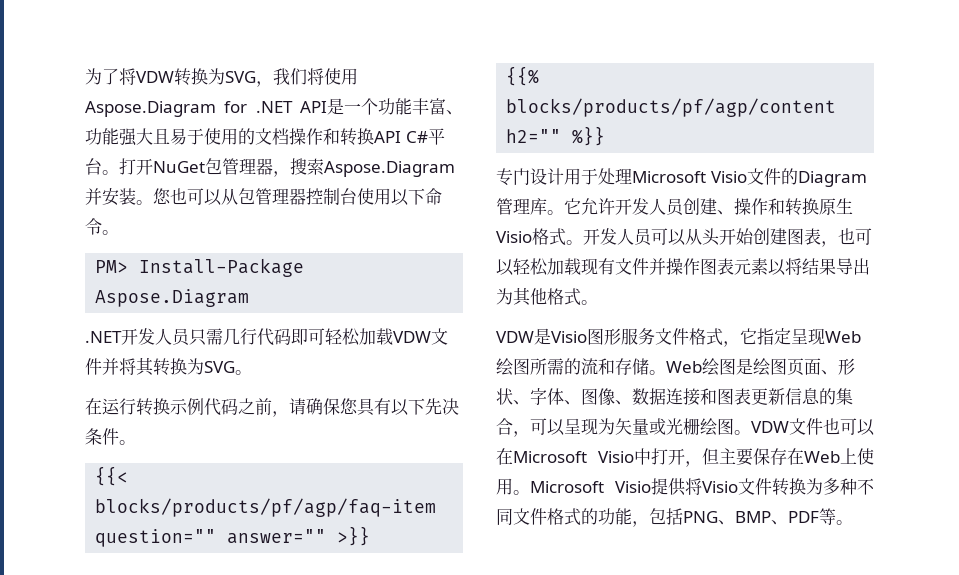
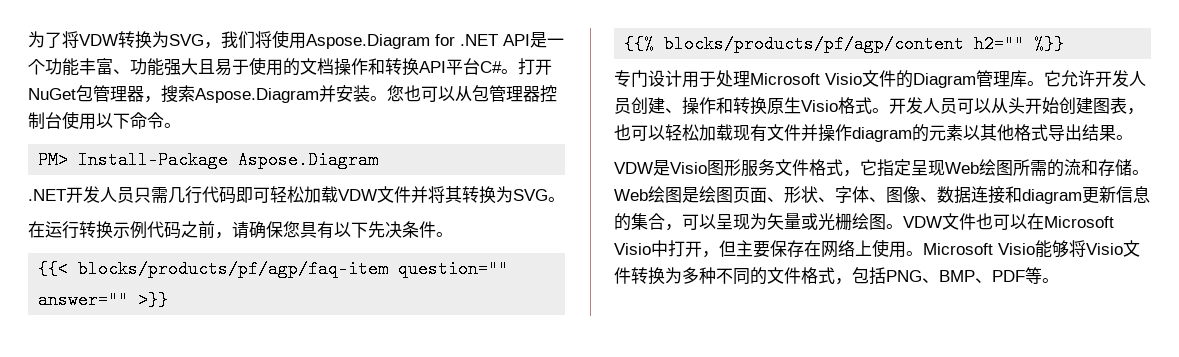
- 为了将VDW转换为SVG，我们将使用Aspose.Diagram for .NET API是一个功能丰富、功能强大且易于使用的文档操作和转换API C#平台。
+ 为了将VDW转换为SVG，我们将使用Aspose.Diagram for .NET API是一个功能丰富、功能强大且易于使用的文档操作和转换API平台C#。
- 开发人员可以从头开始创建图表，也可以轻松加载现有文件并操作图表元素以将结果导出为其他格式。
+ 开发人员可以从头开始创建图表，也可以轻松加载现有文件并操作diagram的元素以其他格式导出结果。
- Web绘图是绘图页面、形状、字体、图像、数据连接和图表更新信息的集合，可以呈现为矢量或光栅绘图。
+ Web绘图是绘图页面、形状、字体、图像、数据连接和diagram更新信息的集合，可以呈现为矢量或光栅绘图。
- VDW文件也可以在Microsoft Visio中打开，但主要保存在Web上使用。
+ VDW文件也可以在Microsoft Visio中打开，但主要保存在网络上使用。
- Microsoft Visio提供将Visio文件转换为多种不同文件格式的功能，包括PNG、BMP、PDF等。
+ Microsoft Visio能够将Visio文件转换为多种不同的文件格式，包括PNG、BMP、PDF等。

